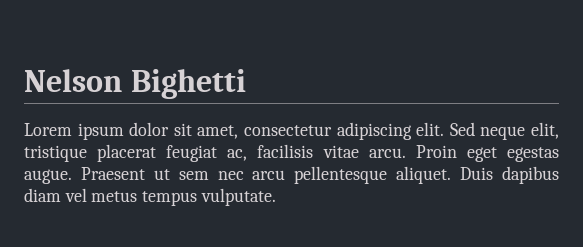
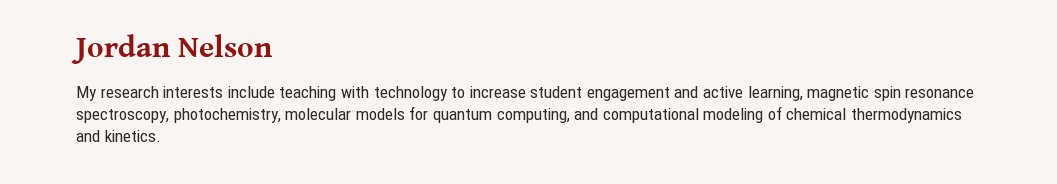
- Nelson Bighetti
- Lorem ipsum dolor sit amet, consectetur adipiscing elit. Sed neque elit, tristique placerat feugiat ac, facilisis vitae arcu. Proin eget egestas augue. Praesent ut sem nec arcu pellentesque aliquet. Duis dapibus diam vel metus tempus vulputate.
+ Jordan Nelson
+ My research interests include teaching with technology to increase student engagement and active learning, magnetic spin resonance spectroscopy, photochemistry, molecular models for quantum computing, and computational modeling of chemical thermodynamics and kinetics.

